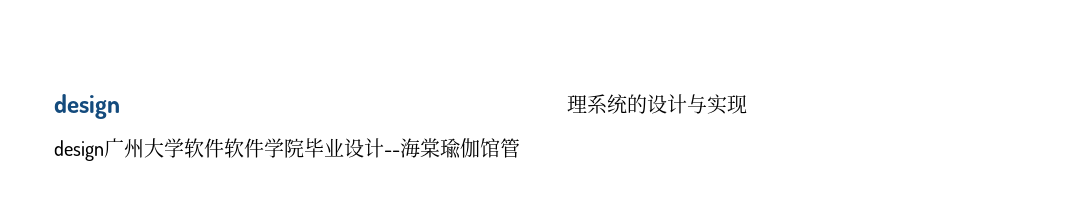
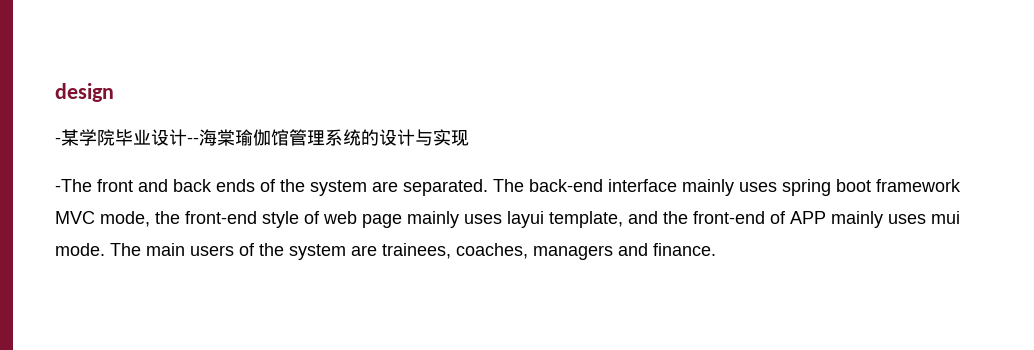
- design广州大学软件软件学院毕业设计--海棠瑜伽馆管理系统的设计与实现
+ -某学院毕业设计--海棠瑜伽馆管理系统的设计与实现
+ -The front and back ends of the system are separated. The back-end interface mainly uses spring boot framework MVC mode, the front-end style of web page mainly uses layui template, and the front-end of APP mainly uses mui mode. The main users of the system are trainees, coaches, managers and finance.

